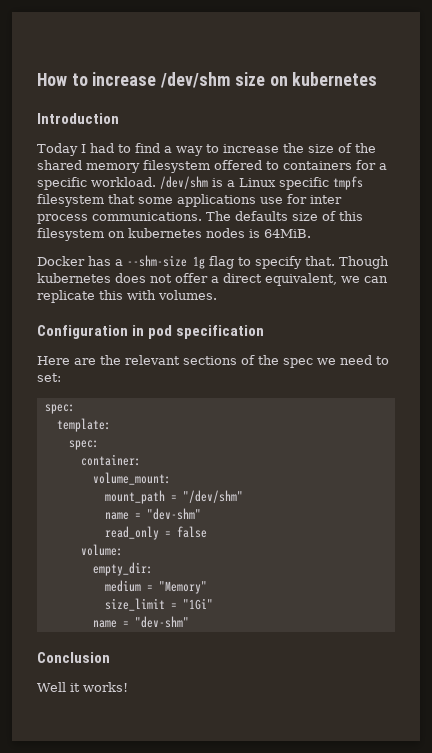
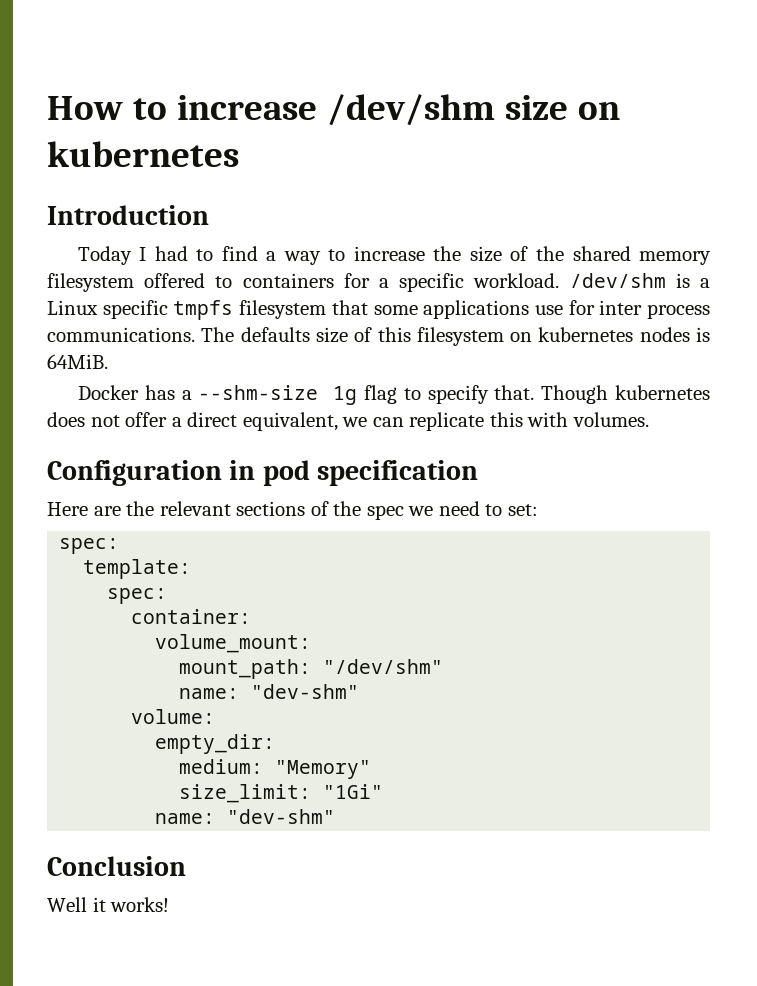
- mount_path = "/dev/shm"
- name = "dev-shm"
- read_only = false
+ mount_path: "/dev/shm"
+ name: "dev-shm"
- medium = "Memory"
+ medium: "Memory"
- size_limit = "1Gi"
- name = "dev-shm"
+ size_limit: "1Gi"
+ name: "dev-shm"

